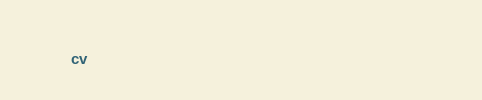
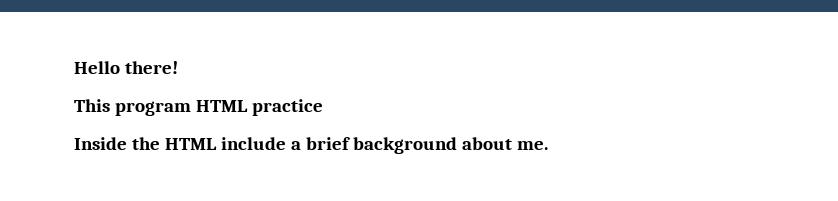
- cv
+ Hello there!
+ This program HTML practice
+ Inside the HTML include a brief background about me.

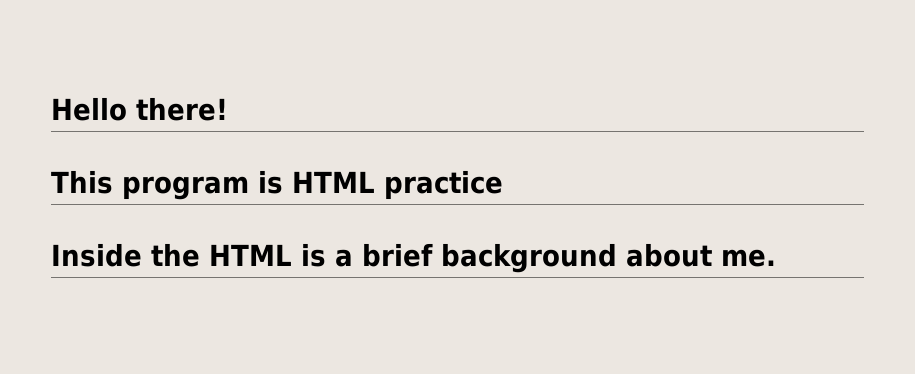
- This program HTML practice
+ This program is HTML practice
- Inside the HTML include a brief background about me.
+ Inside the HTML is a brief background about me.

